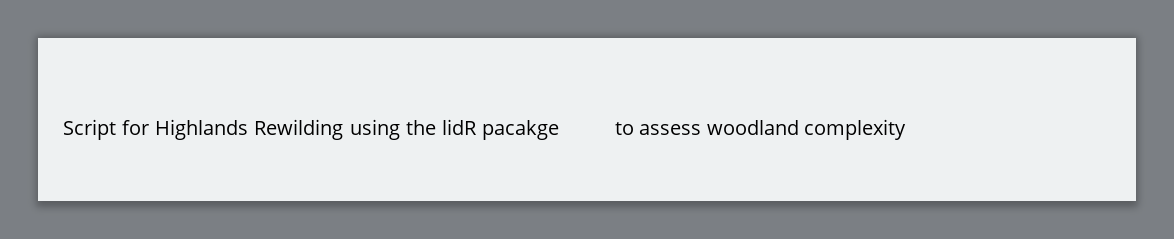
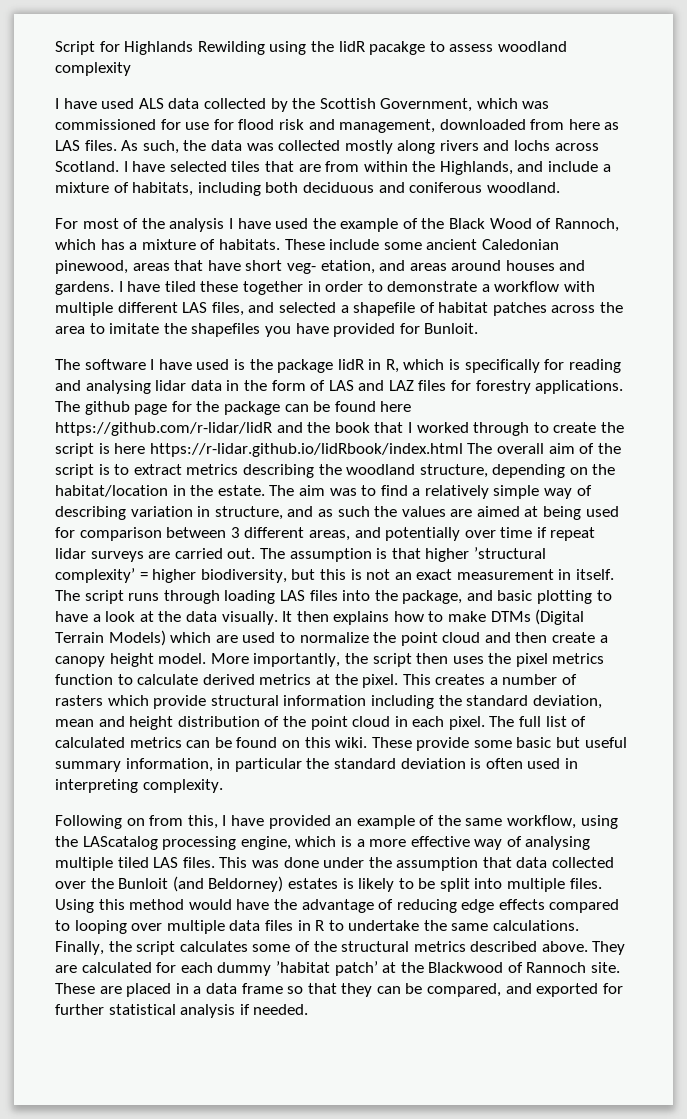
+ I have used ALS data collected by the Scottish Government, which was commissioned for use for flood risk and management, downloaded from here as LAS files. As such, the data was collected mostly along rivers and lochs across Scotland. I have selected tiles that are from within the Highlands, and include a mixture of habitats, including both deciduous and coniferous woodland.
+ For most of the analysis I have used the example of the Black Wood of Rannoch, which has a mixture of habitats. These include some ancient Caledonian pinewood, areas that have short veg- etation, and areas around houses and gardens. I have tiled these together in order to demonstrate a workflow with multiple different LAS files, and selected a shapefile of habitat patches across the area to imitate the shapefiles you have provided for Bunloit.
+ The software I have used is the package lidR in R, which is specifically for reading and analysing lidar data in the form of LAS and LAZ files for forestry applications. The github page for the package can be found here https://github.com/r-lidar/lidR and the book that I worked through to create the script is here https://r-lidar.github.io/lidRbook/index.html The overall aim of the script is to extract metrics describing the woodland structure, depending on the habitat/location in the estate. The aim was to find a relatively simple way of describing variation in structure, and as such the values are aimed at being used for comparison between 3 different areas, and potentially over time if repeat lidar surveys are carried out. The assumption is that higher ’structural complexity’ = higher biodiversity, but this is not an exact measurement in itself. The script runs through loading LAS files into the package, and basic plotting to have a look at the data visually. It then explains how to make DTMs (Digital Terrain Models) which are used to normalize the point cloud and then create a canopy height model. More importantly, the script then uses the pixel metrics function to calculate derived metrics at the pixel. This creates a number of rasters which provide structural information including the standard deviation, mean and height distribution of the point cloud in each pixel. The full list of calculated metrics can be found on this wiki. These provide some basic but useful summary information, in particular the standard deviation is often used in interpreting complexity.
+ Following on from this, I have provided an example of the same workflow, using the LAScatalog processing engine, which is a more effective way of analysing multiple tiled LAS files. This was done under the assumption that data collected over the Bunloit (and Beldorney) estates is likely to be split into multiple files. Using this method would have the advantage of reducing edge effects compared to looping over multiple data files in R to undertake the same calculations. Finally, the script calculates some of the structural metrics described above. They are calculated for each dummy ’habitat patch’ at the Blackwood of Rannoch site. These are placed in a data frame so that they can be compared, and exported for further statistical analysis if needed.

